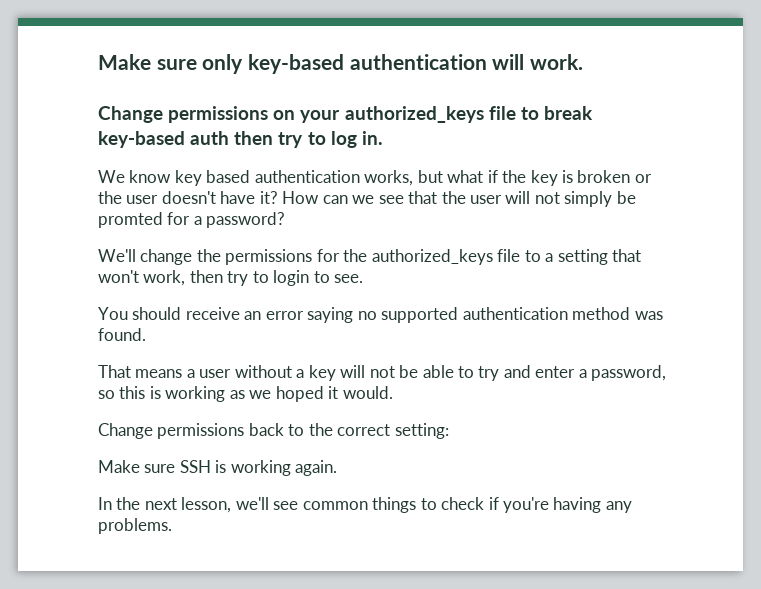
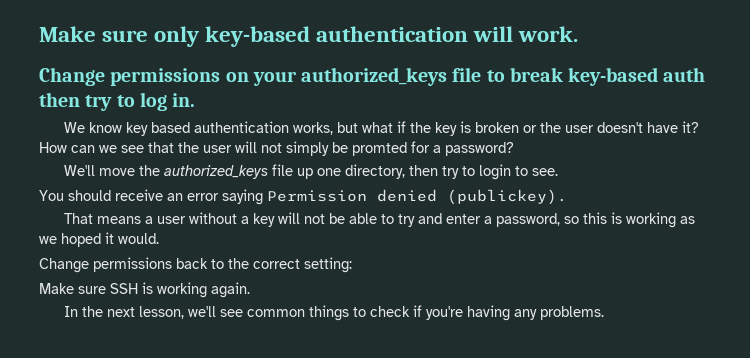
- We'll change the permissions for the authorized_keys file to a setting that won't work, then try to login to see.
+ We'll move the authorized_keys file up one directory, then try to login to see.
- You should receive an error saying no supported authentication method was found.
+ You should receive an error saying Permission denied (publickey).

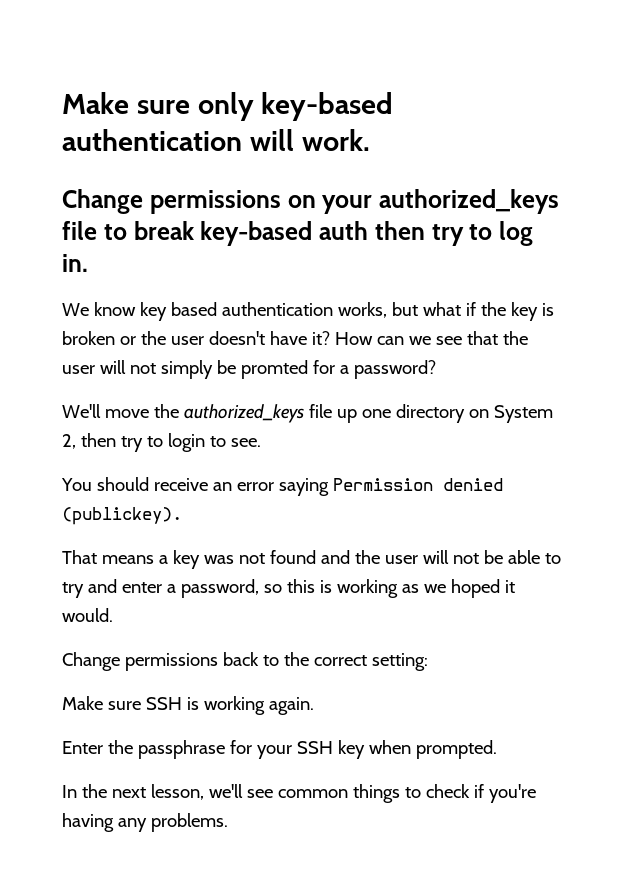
- We'll move the authorized_keys file up one directory, then try to login to see.
+ We'll move the authorized_keys file up one directory on System 2, then try to login to see.
- That means a user without a key will not be able to try and enter a password, so this is working as we hoped it would.
+ That means a key was not found and the user will not be able to try and enter a password, so this is working as we hoped it would.
+ Enter the passphrase for your SSH key when prompted.

